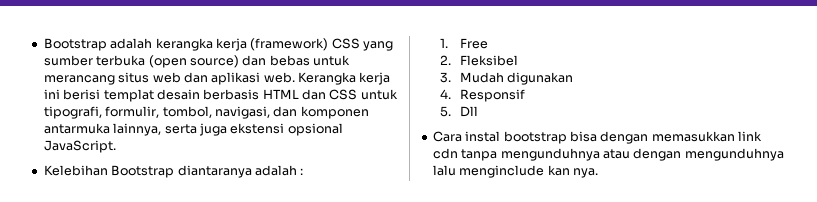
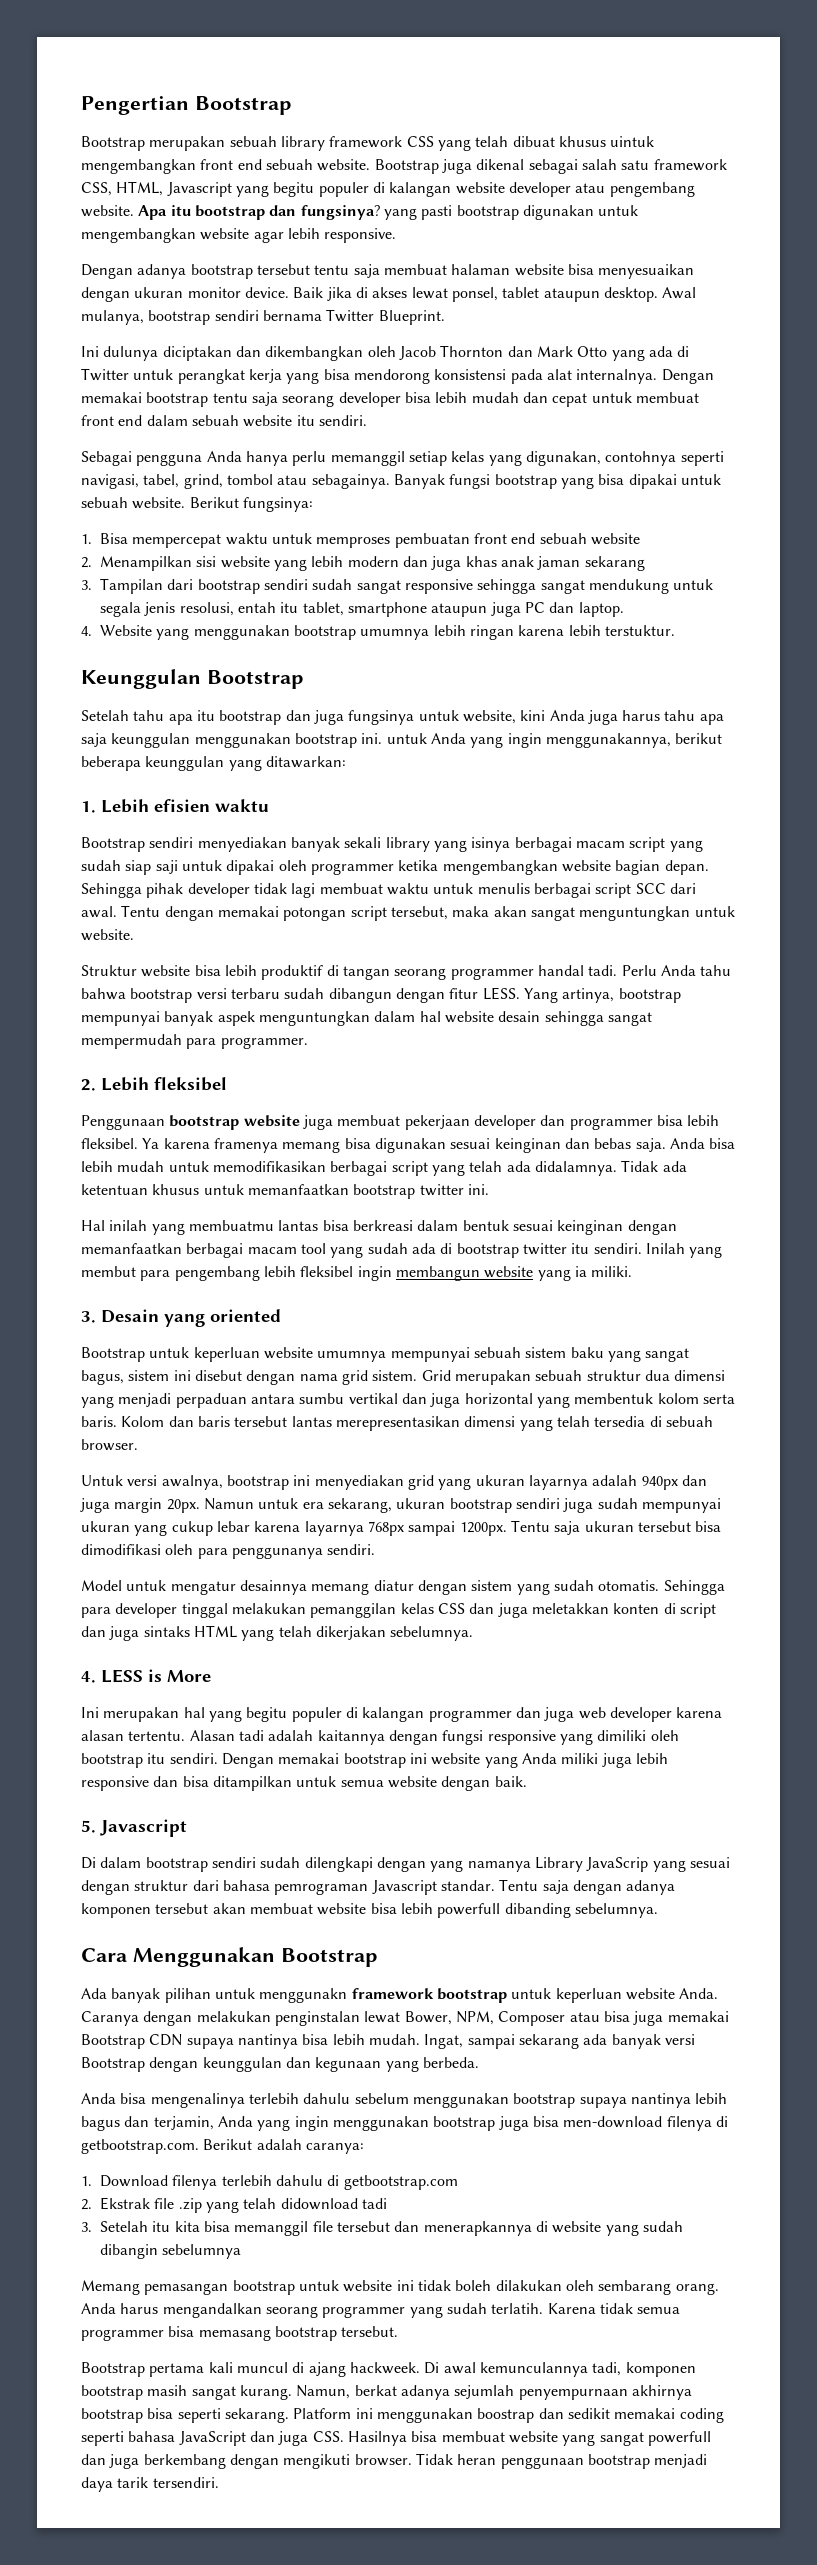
- Bootstrap adalah kerangka kerja (framework) CSS yang sumber terbuka (open source) dan bebas untuk merancang situs web dan aplikasi web. Kerangka kerja ini berisi templat desain berbasis HTML dan CSS untuk tipografi, formulir, tombol, navigasi, dan komponen antarmuka lainnya, serta juga ekstensi opsional JavaScript.
- Kelebihan Bootstrap diantaranya adalah :
- 1. Free
- 2. Fleksibel
- 3. Mudah digunakan
- 4. Responsif
- 5. Dll
- Cara instal bootstrap bisa dengan memasukkan link cdn tanpa mengunduhnya atau dengan mengunduhnya lalu menginclude kan nya.
+ Pengertian Bootstrap
+ Bootstrap merupakan sebuah library framework CSS yang telah dibuat khusus uintuk mengembangkan front end sebuah website. Bootstrap juga dikenal sebagai salah satu framework CSS, HTML, Javascript yang begitu populer di kalangan website developer atau pengembang website. Apa itu bootstrap dan fungsinya? yang pasti bootstrap digunakan untuk mengembangkan website agar lebih responsive.
+ Dengan adanya bootstrap tersebut tentu saja membuat halaman website bisa menyesuaikan dengan ukuran monitor device. Baik jika di akses lewat ponsel, tablet ataupun desktop. Awal mulanya, bootstrap sendiri bernama Twitter Blueprint.
+ Ini dulunya diciptakan dan dikembangkan oleh Jacob Thornton dan Mark Otto yang ada di Twitter untuk perangkat kerja yang bisa mendorong konsistensi pada alat internalnya. Dengan memakai bootstrap tentu saja seorang developer bisa lebih mudah dan cepat untuk membuat front end dalam sebuah website itu sendiri.
+ Sebagai pengguna Anda hanya perlu memanggil setiap kelas yang digunakan, contohnya seperti navigasi, tabel, grind, tombol atau sebagainya. Banyak fungsi bootstrap yang bisa dipakai untuk sebuah website. Berikut fungsinya:
+ 1. Bisa mempercepat waktu untuk memproses pembuatan front end sebuah website
+ 2. Menampilkan sisi website yang lebih modern dan juga khas anak jaman sekarang
+ 3. Tampilan dari bootstrap sendiri sudah sangat responsive sehingga sangat mendukung untuk segala jenis resolusi, entah itu tablet, smartphone ataupun juga PC dan laptop.
+ 4. Website yang menggunakan bootstrap umumnya lebih ringan karena lebih terstuktur.
+ Keunggulan Bootstrap
+ Setelah tahu apa itu bootstrap dan juga fungsinya untuk website, kini Anda juga harus tahu apa saja keunggulan menggunakan bootstrap ini. untuk Anda yang ingin menggunakannya, berikut beberapa keunggulan yang ditawarkan:
+ 1. Lebih efisien waktu
+ Bootstrap sendiri menyediakan banyak sekali library yang isinya berbagai macam script yang sudah siap saji untuk dipakai oleh programmer ketika mengembangkan website bagian depan. Sehingga pihak developer tidak lagi membuat waktu untuk menulis berbagai script SCC dari awal. Tentu dengan memakai potongan script tersebut, maka akan sangat menguntungkan untuk website.
+ Struktur website bisa lebih produktif di tangan seorang programmer handal tadi. Perlu Anda tahu bahwa bootstrap versi terbaru sudah dibangun dengan fitur LESS. Yang artinya, bootstrap mempunyai banyak aspek menguntungkan dalam hal website desain sehingga sangat mempermudah para programmer.
+ 2. Lebih fleksibel
+ Penggunaan bootstrap website juga membuat pekerjaan developer dan programmer bisa lebih fleksibel. Ya karena framenya memang bisa digunakan sesuai keinginan dan bebas saja. Anda bisa lebih mudah untuk memodifikasikan berbagai script yang telah ada didalamnya. Tidak ada ketentuan khusus untuk memanfaatkan bootstrap twitter ini.
+ Hal inilah yang membuatmu lantas bisa berkreasi dalam bentuk sesuai keinginan dengan memanfaatkan berbagai macam tool yang sudah ada di bootstrap twitter itu sendiri. Inilah yang membut para pengembang lebih fleksibel ingin membangun website yang ia miliki.
+ 3. Desain yang oriented
+ Bootstrap untuk keperluan website umumnya mempunyai sebuah sistem baku yang sangat bagus, sistem ini disebut dengan nama grid sistem. Grid merupakan sebuah struktur dua dimensi yang menjadi perpaduan antara sumbu vertikal dan juga horizontal yang membentuk kolom serta baris. Kolom dan baris tersebut lantas merepresentasikan dimensi yang telah tersedia di sebuah browser.
+ Untuk versi awalnya, bootstrap ini menyediakan grid yang ukuran layarnya adalah 940px dan juga margin 20px. Namun untuk era sekarang, ukuran bootstrap sendiri juga sudah mempunyai ukuran yang cukup lebar karena layarnya 768px sampai 1200px. Tentu saja ukuran tersebut bisa dimodifikasi oleh para penggunanya sendiri.
+ Model untuk mengatur desainnya memang diatur dengan sistem yang sudah otomatis. Sehingga para developer tinggal melakukan pemanggilan kelas CSS dan juga meletakkan konten di script dan juga sintaks HTML yang telah dikerjakan sebelumnya.
+ 4. LESS is More
+ Ini merupakan hal yang begitu populer di kalangan programmer dan juga web developer karena alasan tertentu. Alasan tadi adalah kaitannya dengan fungsi responsive yang dimiliki oleh bootstrap itu sendiri. Dengan memakai bootstrap ini website yang Anda miliki juga lebih responsive dan bisa ditampilkan untuk semua website dengan baik.
+ 5. Javascript
+ Di dalam bootstrap sendiri sudah dilengkapi dengan yang namanya Library JavaScrip yang sesuai dengan struktur dari bahasa pemrograman Javascript standar. Tentu saja dengan adanya komponen tersebut akan membuat website bisa lebih powerfull dibanding sebelumnya.
+ Cara Menggunakan Bootstrap
+ Ada banyak pilihan untuk menggunakn framework bootstrap untuk keperluan website Anda. Caranya dengan melakukan penginstalan lewat Bower, NPM, Composer atau bisa juga memakai Bootstrap CDN supaya nantinya bisa lebih mudah. Ingat, sampai sekarang ada banyak versi Bootstrap dengan keunggulan dan kegunaan yang berbeda.
+ Anda bisa mengenalinya terlebih dahulu sebelum menggunakan bootstrap supaya nantinya lebih bagus dan terjamin, Anda yang ingin menggunakan bootstrap juga bisa men-download filenya di getbootstrap.com. Berikut adalah caranya:
+ 1. Download filenya terlebih dahulu di getbootstrap.com
+ 2. Ekstrak file .zip yang telah didownload tadi
+ 3. Setelah itu kita bisa memanggil file tersebut dan menerapkannya di website yang sudah dibangin sebelumnya
+ Memang pemasangan bootstrap untuk website ini tidak boleh dilakukan oleh sembarang orang. Anda harus mengandalkan seorang programmer yang sudah terlatih. Karena tidak semua programmer bisa memasang bootstrap tersebut.
+ Bootstrap pertama kali muncul di ajang hackweek. Di awal kemunculannya tadi, komponen bootstrap masih sangat kurang. Namun, berkat adanya sejumlah penyempurnaan akhirnya bootstrap bisa seperti sekarang. Platform ini menggunakan boostrap dan sedikit memakai coding seperti bahasa JavaScript dan juga CSS. Hasilnya bisa membuat website yang sangat powerfull dan juga berkembang dengan mengikuti browser. Tidak heran penggunaan bootstrap menjadi daya tarik tersendiri.

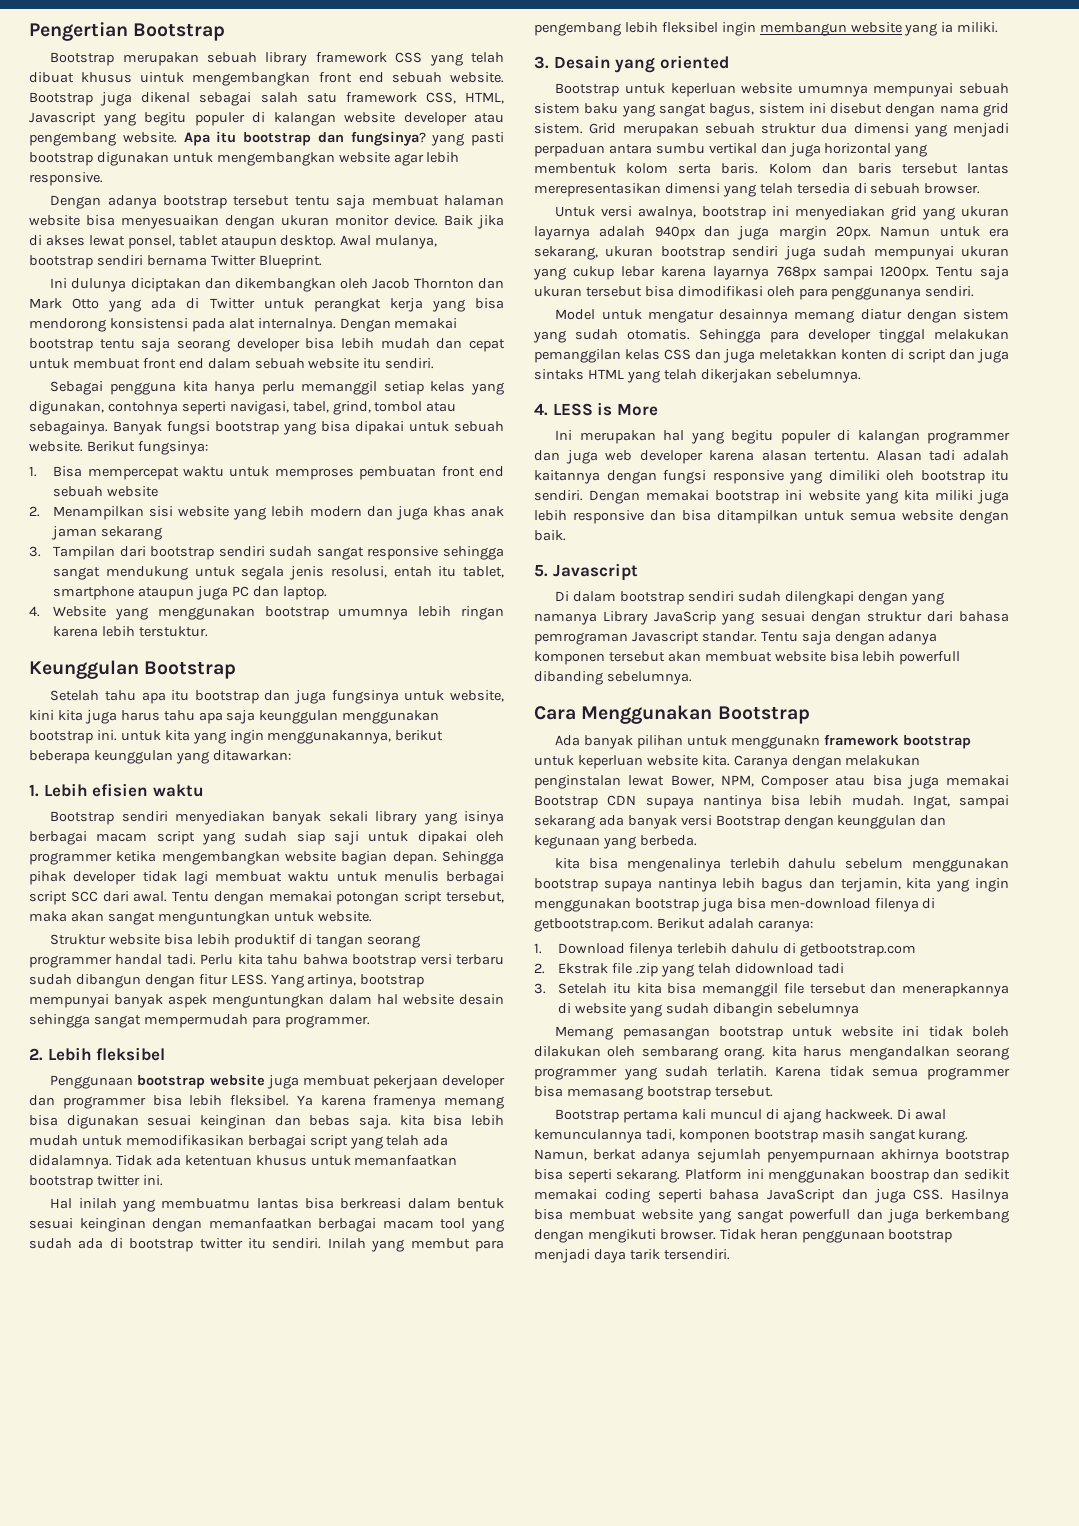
- Sebagai pengguna Anda hanya perlu memanggil setiap kelas yang digunakan, contohnya seperti navigasi, tabel, grind, tombol atau sebagainya.
+ Sebagai pengguna kita hanya perlu memanggil setiap kelas yang digunakan, contohnya seperti navigasi, tabel, grind, tombol atau sebagainya.
- Setelah tahu apa itu bootstrap dan juga fungsinya untuk website, kini Anda juga harus tahu apa saja keunggulan menggunakan bootstrap ini. untuk Anda yang ingin menggunakannya, berikut beberapa keunggulan yang ditawarkan:
+ Setelah tahu apa itu bootstrap dan juga fungsinya untuk website, kini kita juga harus tahu apa saja keunggulan menggunakan bootstrap ini. untuk kita yang ingin menggunakannya, berikut beberapa keunggulan yang ditawarkan:
- Perlu Anda tahu bahwa bootstrap versi terbaru sudah dibangun dengan fitur LESS.
+ Perlu kita tahu bahwa bootstrap versi terbaru sudah dibangun dengan fitur LESS.
- Ya karena framenya memang bisa digunakan sesuai keinginan dan bebas saja. Anda bisa lebih mudah untuk memodifikasikan berbagai script yang telah ada didalamnya.
+ Ya karena framenya memang bisa digunakan sesuai keinginan dan bebas saja. kita bisa lebih mudah untuk memodifikasikan berbagai script yang telah ada didalamnya.
- Dengan memakai bootstrap ini website yang Anda miliki juga lebih responsive dan bisa ditampilkan untuk semua website dengan baik.
+ Dengan memakai bootstrap ini website yang kita miliki juga lebih responsive dan bisa ditampilkan untuk semua website dengan baik.
- Ada banyak pilihan untuk menggunakn framework bootstrap untuk keperluan website Anda.
+ Ada banyak pilihan untuk menggunakn framework bootstrap untuk keperluan website kita.
- Anda bisa mengenalinya terlebih dahulu sebelum menggunakan bootstrap supaya nantinya lebih bagus dan terjamin, Anda yang ingin menggunakan bootstrap juga bisa men-download filenya di getbootstrap.com. Berikut adalah caranya:
+ kita bisa mengenalinya terlebih dahulu sebelum menggunakan bootstrap supaya nantinya lebih bagus dan terjamin, kita yang ingin menggunakan bootstrap juga bisa men-download filenya di getbootstrap.com. Berikut adalah caranya:
- Memang pemasangan bootstrap untuk website ini tidak boleh dilakukan oleh sembarang orang. Anda harus mengandalkan seorang programmer yang sudah terlatih.
+ Memang pemasangan bootstrap untuk website ini tidak boleh dilakukan oleh sembarang orang. kita harus mengandalkan seorang programmer yang sudah terlatih.

